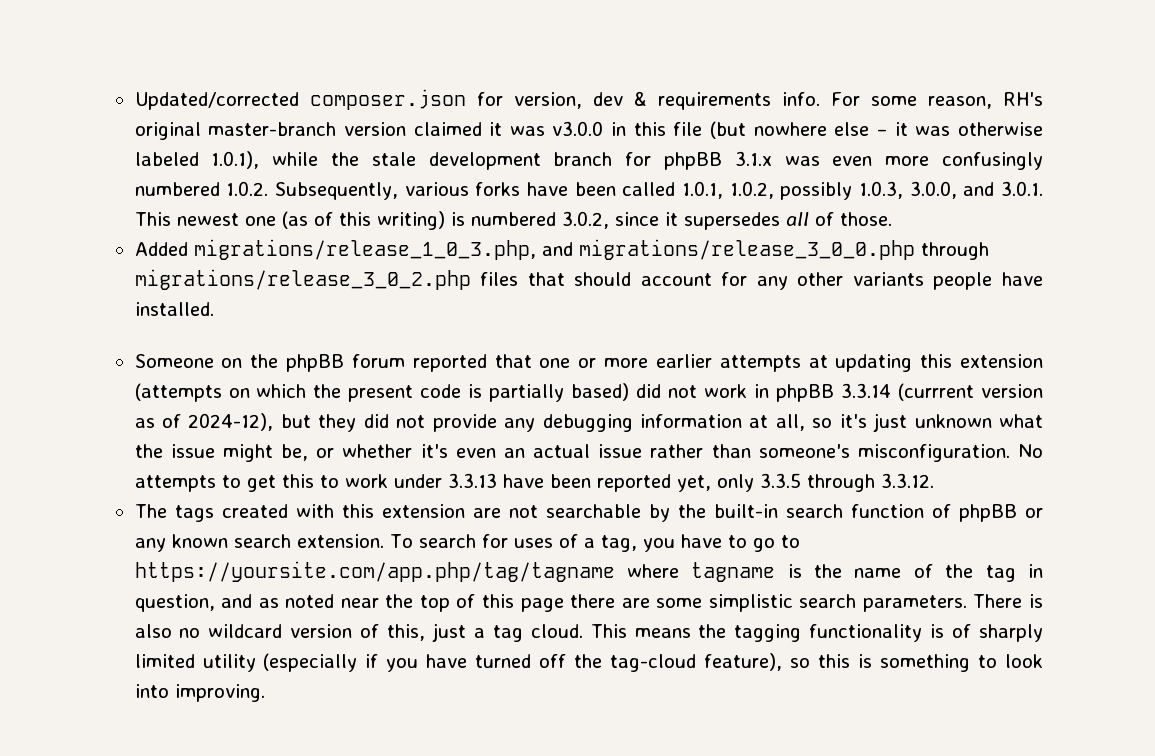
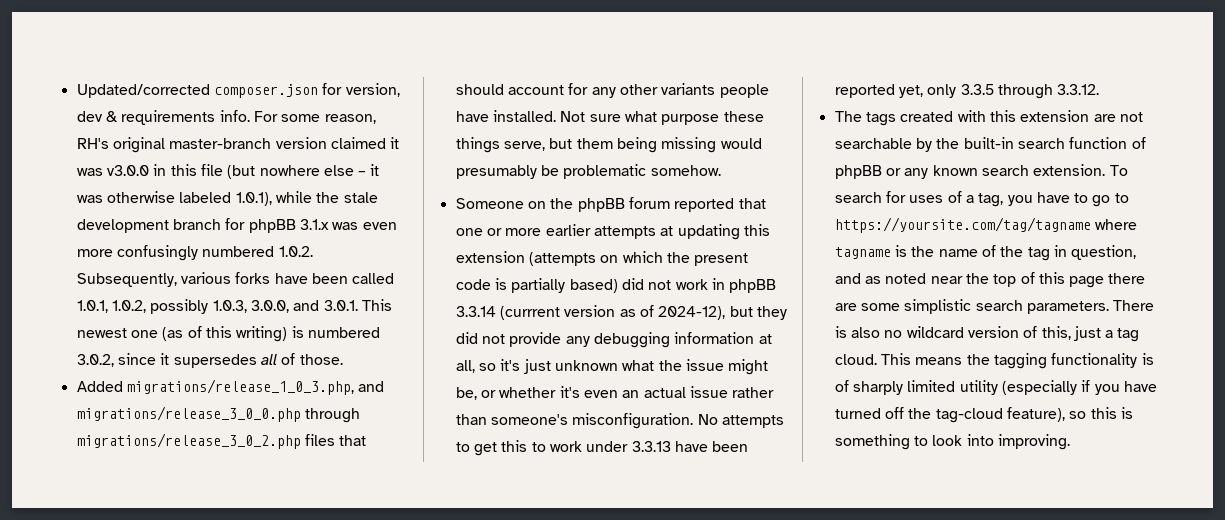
+ Not sure what purpose these things serve, but them being missing would presumably be problematic somehow.
- To search for uses of a tag, you have to go to https://yoursite.com/app.php/tag/tagname where tagname is the name of the tag in question, and as noted near the top of this page there are some simplistic search parameters.
+ To search for uses of a tag, you have to go to https://yoursite.com/tag/tagname where tagname is the name of the tag in question, and as noted near the top of this page there are some simplistic search parameters.

